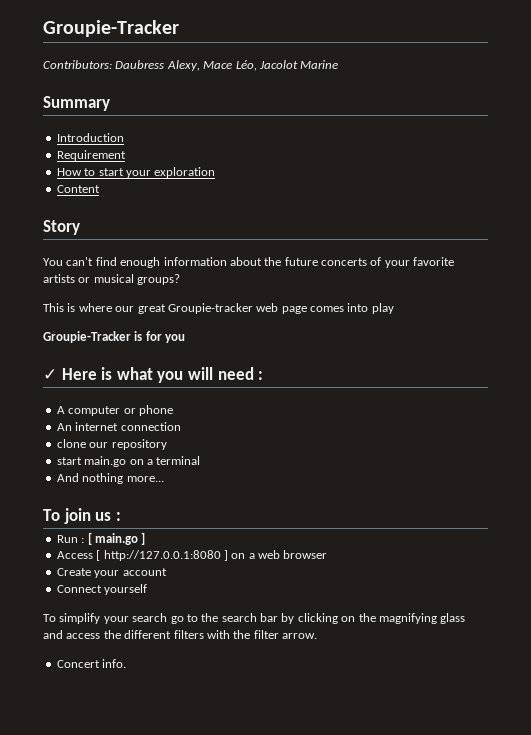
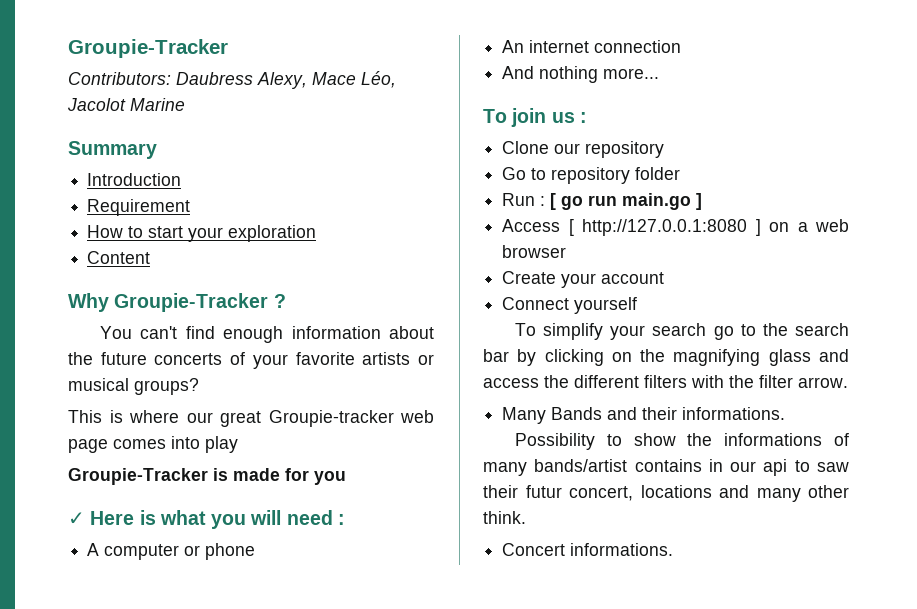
- Story
+ Why Groupie-Tracker ?
- Groupie-Tracker is for you
+ Groupie-Tracker is made for you
- clone our repository
- start main.go on a terminal
+ Clone our repository
+ Go to repository folder
- Run : [ main.go ]
+ Run : [ go run main.go ]
+ Many Bands and their informations.
+ Possibility to show the informations of many bands/artist contains in our api to saw their futur concert, locations and many other think.
- Concert info.
+ Concert informations.

